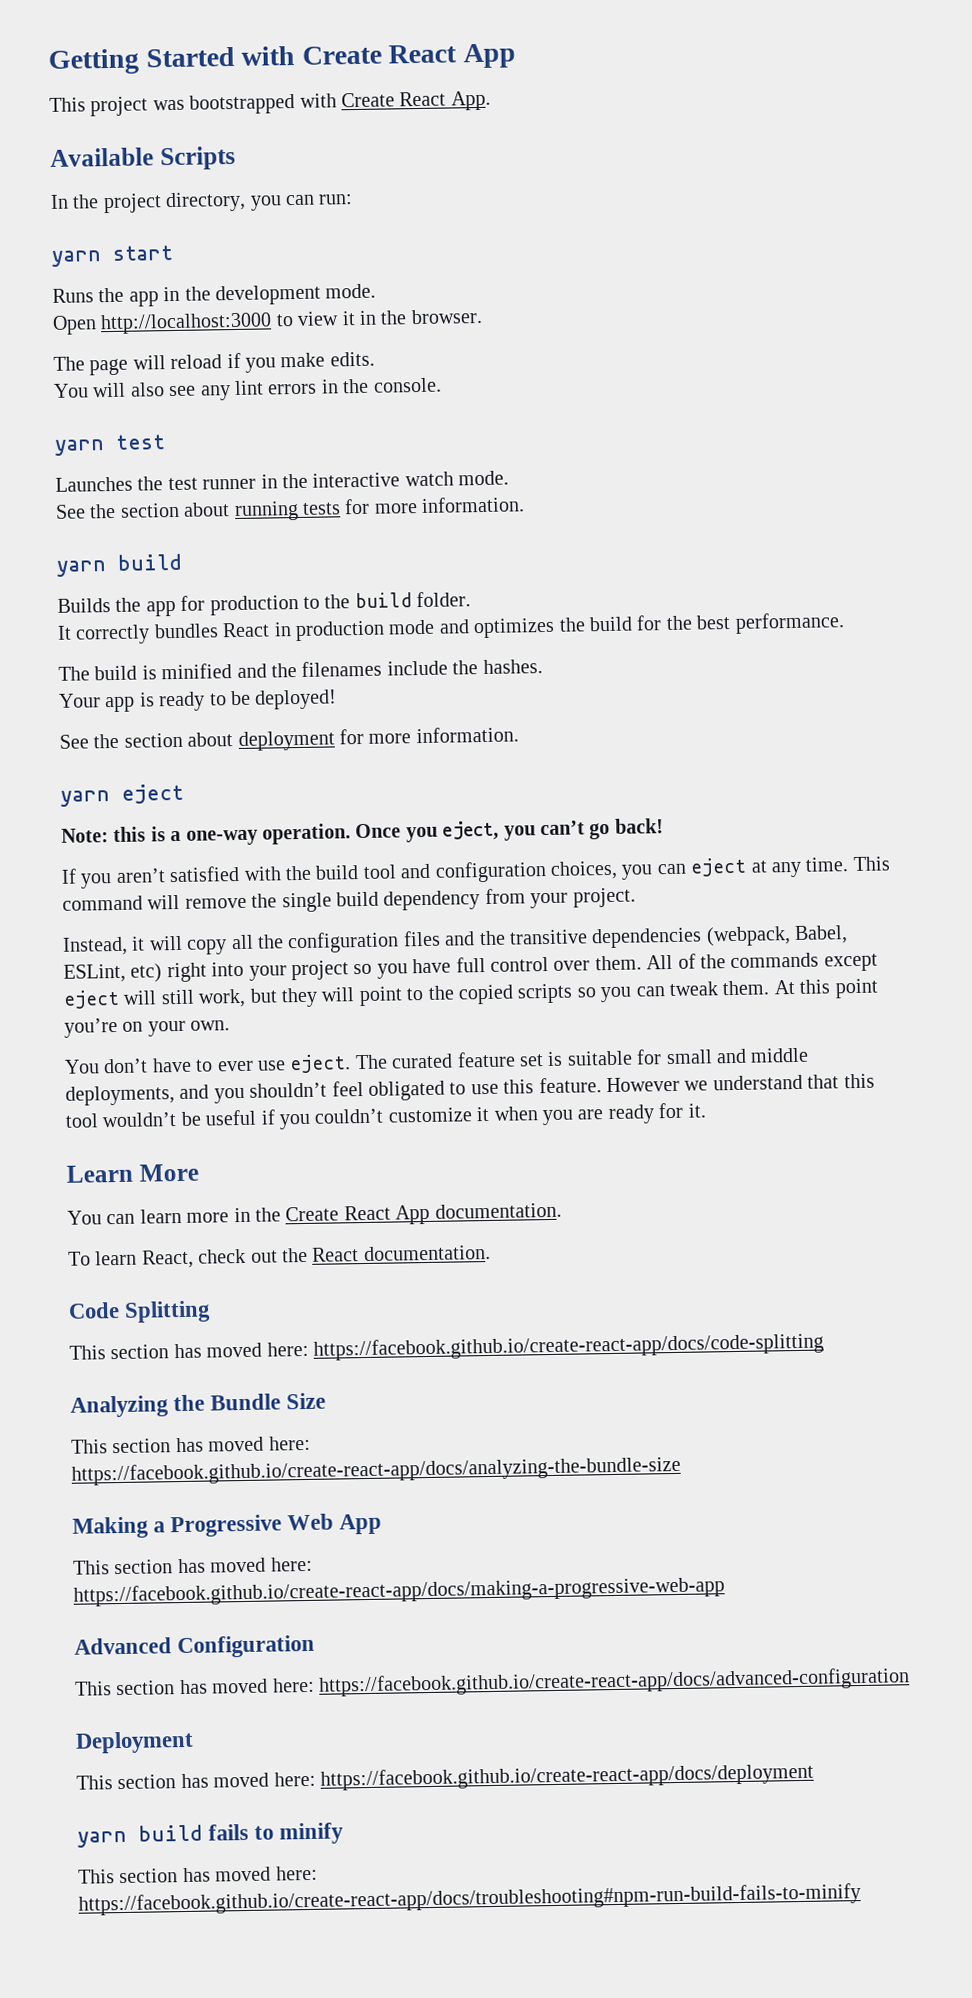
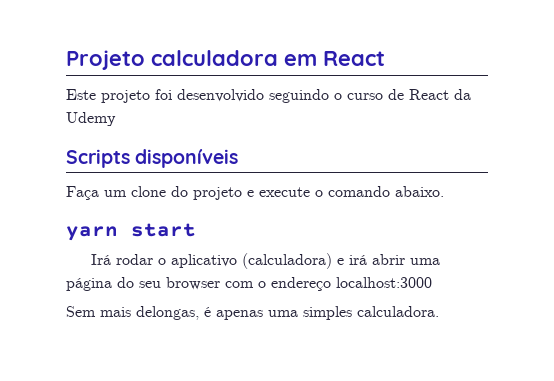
- Getting Started with Create React App
- This project was bootstrapped with Create React App.
- Available Scripts
- In the project directory, you can run:
+ Projeto calculadora em React
+ Este projeto foi desenvolvido seguindo o curso de React da Udemy
+ Scripts disponíveis
+ Faça um clone do projeto e execute o comando abaixo.
  yarn start
- Runs the app in the development mode.
- Open http://localhost:3000 to view it in the browser.
- The page will reload if you make edits.
- You will also see any lint errors in the console.
- yarn test
- Launches the test runner in the interactive watch mode.
- See the section about running tests for more information.
- yarn build
- Builds the app for production to the build folder.
- It correctly bundles React in production mode and optimizes the build for the best performance.
- The build is minified and the filenames include the hashes.
- Your app is ready to be deployed!
- See the section about deployment for more information.
- yarn eject
- Note: this is a one-way operation. Once you eject, you can’t go back!
- If you aren’t satisfied with the build tool and configuration choices, you can eject at any time. This command will remove the single build dependency from your project.
- Instead, it will copy all the configuration files and the transitive dependencies (webpack, Babel, ESLint, etc) right into your project so you have full control over them. All of the commands except eject will still work, but they will point to the copied scripts so you can tweak them. At this point you’re on your own.
- You don’t have to ever use eject. The curated feature set is suitable for small and middle deployments, and you shouldn’t feel obligated to use this feature. However we understand that this tool wouldn’t be useful if you couldn’t customize it when you are ready for it.
- Learn More
- You can learn more in the Create React App documentation.
- To learn React, check out the React documentation.
- Code Splitting
- This section has moved here: https://facebook.github.io/create-react-app/docs/code-splitting
- Analyzing the Bundle Size
- This section has moved here: https://facebook.github.io/create-react-app/docs/analyzing-the-bundle-size
- Making a Progressive Web App
- This section has moved here: https://facebook.github.io/create-react-app/docs/making-a-progressive-web-app
- Advanced Configuration
- This section has moved here: https://facebook.github.io/create-react-app/docs/advanced-configuration
- Deployment
- This section has moved here: https://facebook.github.io/create-react-app/docs/deployment
- yarn build fails to minify
- This section has moved here: https://facebook.github.io/create-react-app/docs/troubleshooting#npm-run-build-fails-to-minify
+ Irá rodar o aplicativo (calculadora) e irá abrir uma página do seu browser com o endereço localhost:3000
+ Sem mais delongas, é apenas uma simples calculadora.

